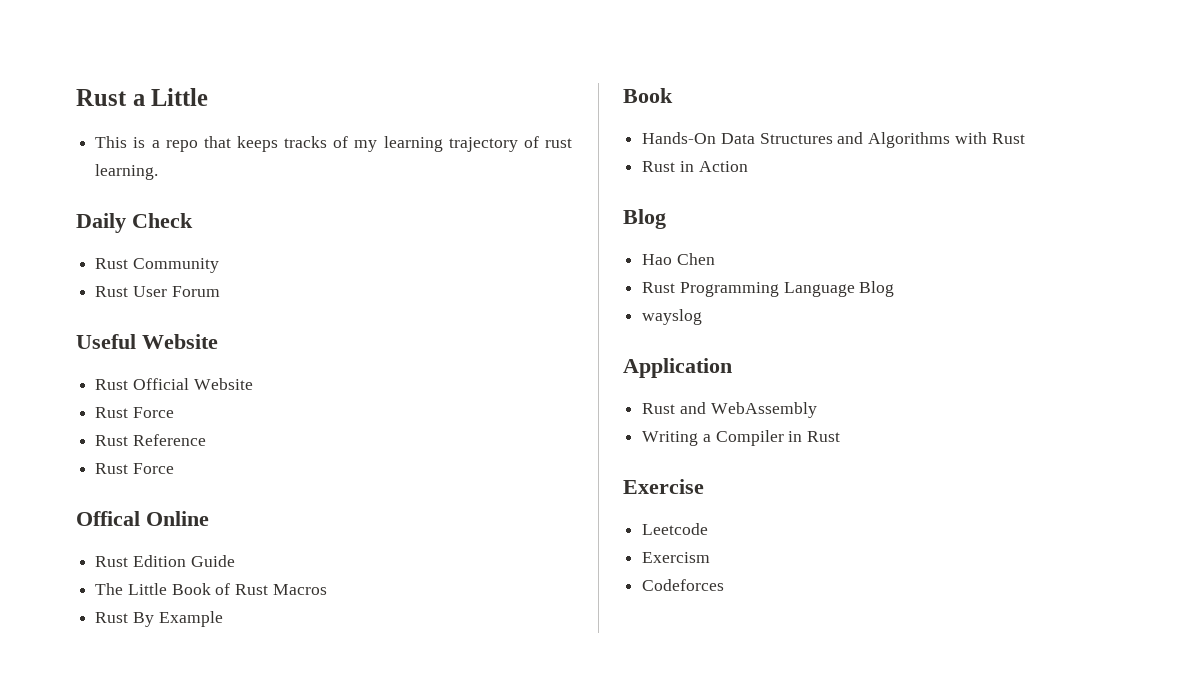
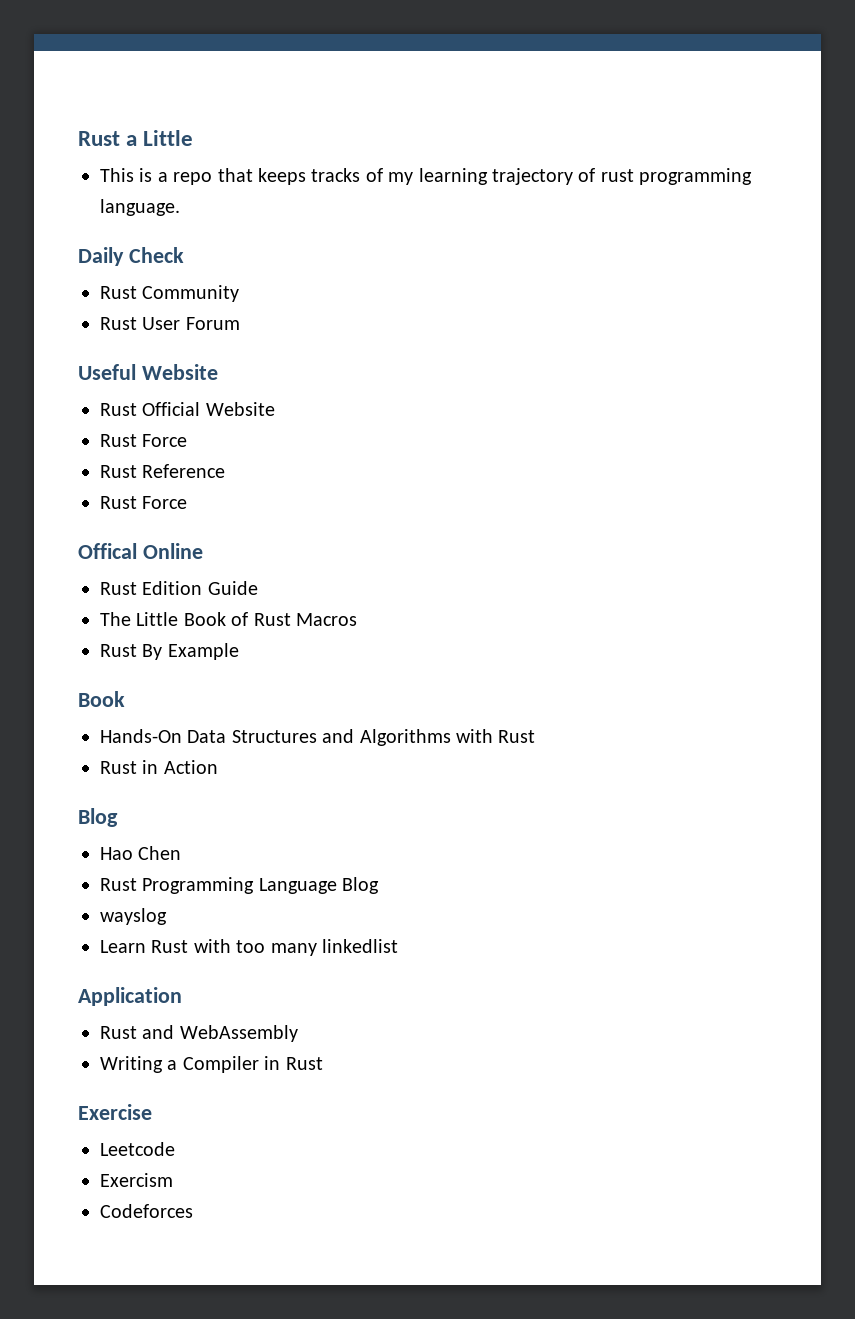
- This is a repo that keeps tracks of my learning trajectory of rust learning.
+ This is a repo that keeps tracks of my learning trajectory of rust programming language.
+ Learn Rust with too many linkedlist

